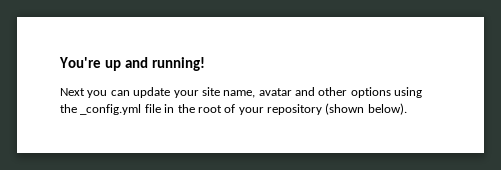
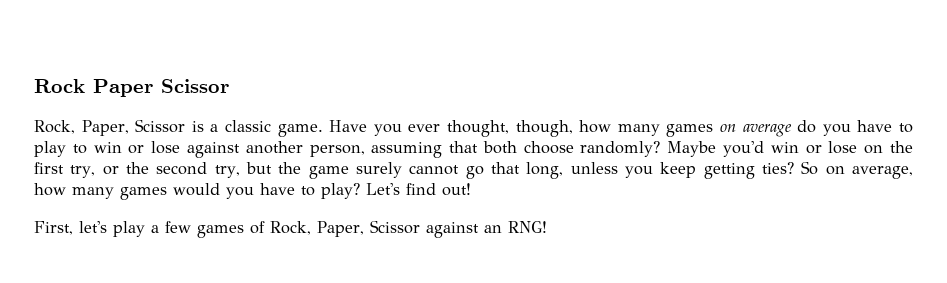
- You're up and running!
- Next you can update your site name, avatar and other options using the _config.yml file in the root of your repository (shown below).
+ Rock Paper Scissor
+ Rock, Paper, Scissor is a classic game. Have you ever thought, though, how many games on average do you have to play to win or lose against another person, assuming that both choose randomly? Maybe you'd win or lose on the first try, or the second try, but the game surely cannot go that long, unless you keep getting ties? So on average, how many games would you have to play? Let's find out!
+ First, let's play a few games of Rock, Paper, Scissor against an RNG!

